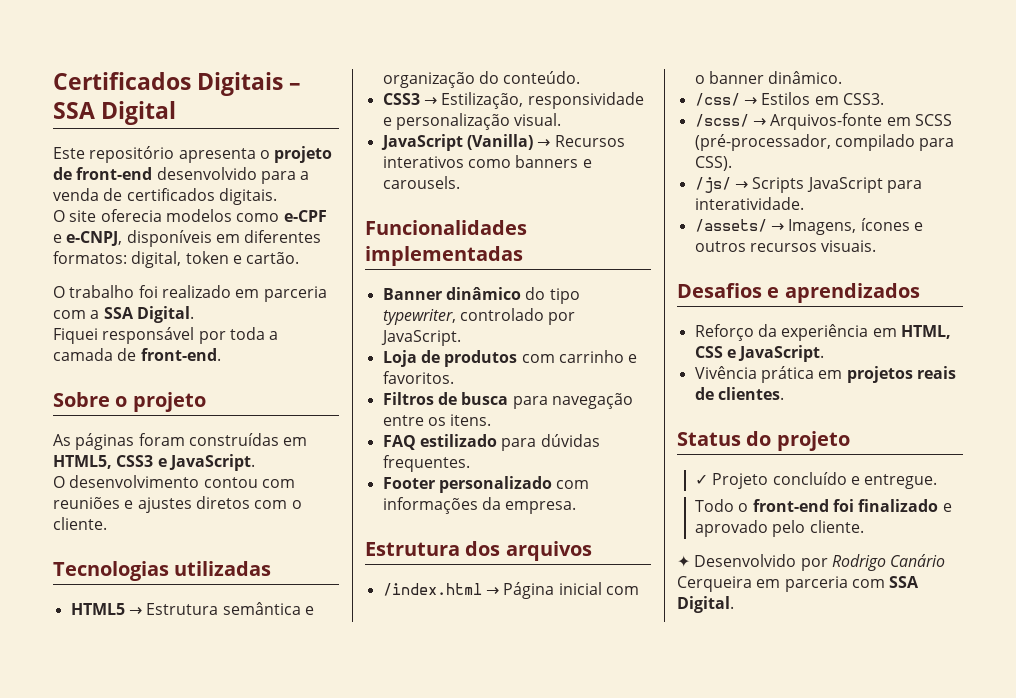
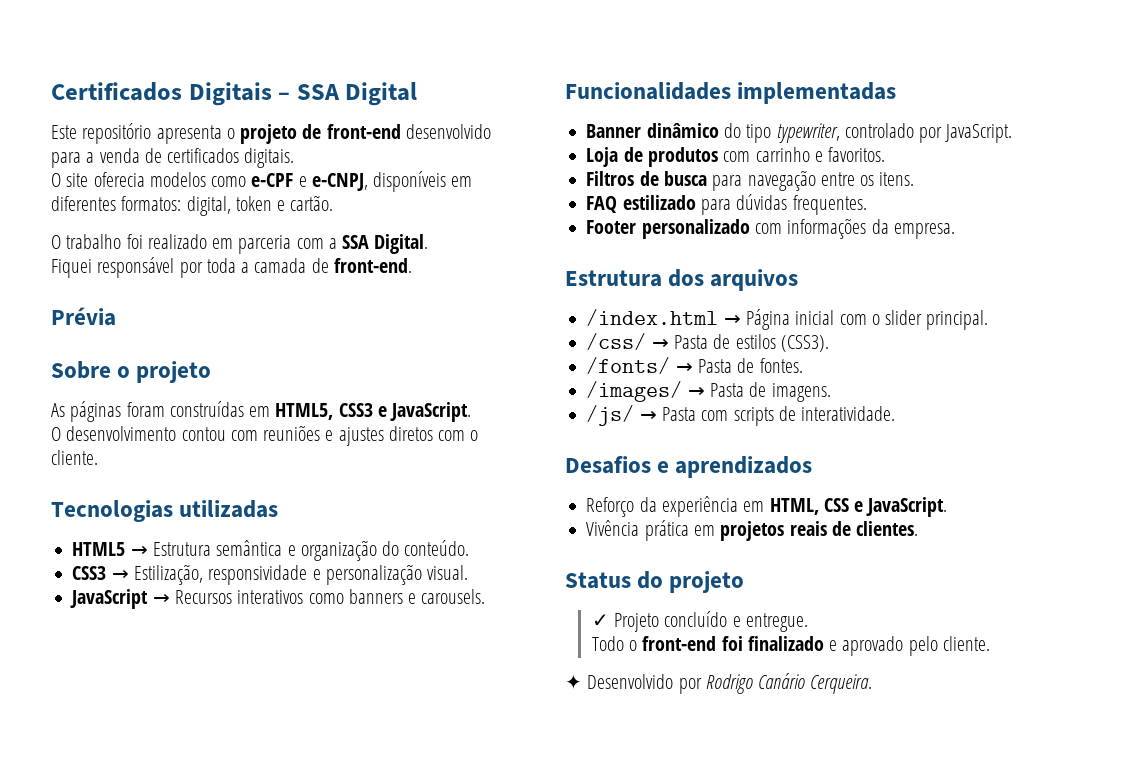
+ Prévia
- JavaScript (Vanilla) → Recursos interativos como banners e carousels.
+ JavaScript → Recursos interativos como banners e carousels.
- /index.html → Página inicial com o banner dinâmico.
+ /index.html → Página inicial com o slider principal.
- /css/ → Estilos em CSS3.
- /scss/ → Arquivos-fonte em SCSS (pré-processador, compilado para CSS).
- /js/ → Scripts JavaScript para interatividade.
- /assets/ → Imagens, ícones e outros recursos visuais.
+ /css/ → Pasta de estilos (CSS3).
+ /fonts/ → Pasta de fontes.
+ /images/ → Pasta de imagens.
+ /js/ → Pasta com scripts de interatividade.
- ✦ Desenvolvido por Rodrigo Canário Cerqueira em parceria com SSA Digital.
+ ✦ Desenvolvido por Rodrigo Canário Cerqueira.

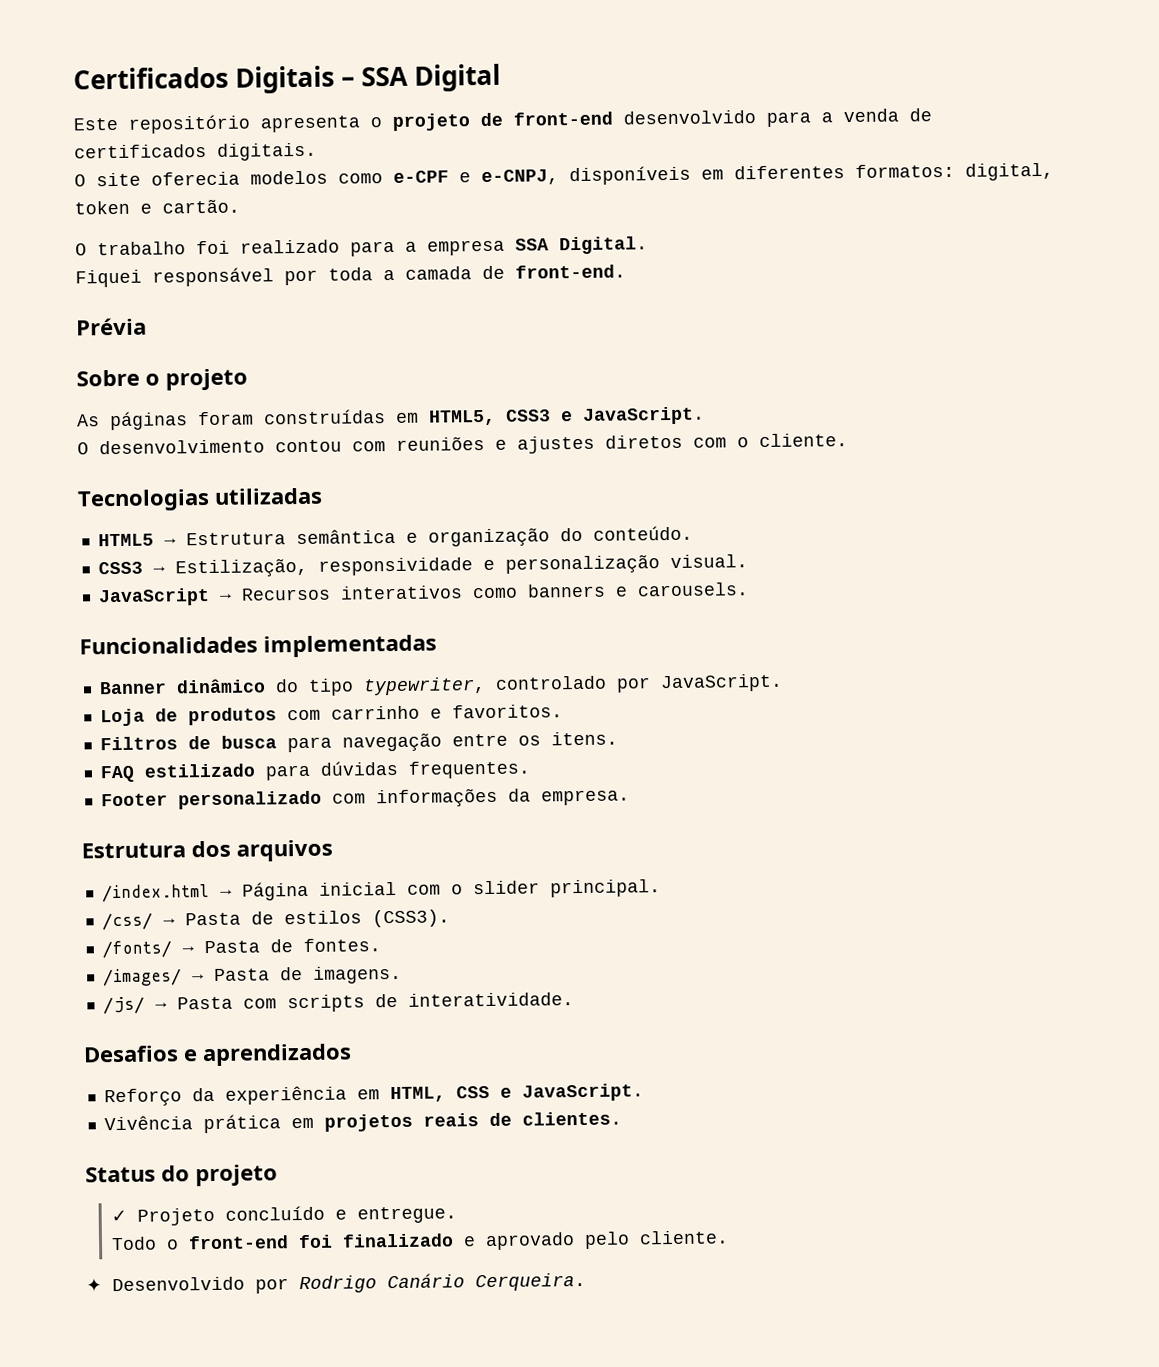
- O trabalho foi realizado em parceria com a SSA Digital.
+ O trabalho foi realizado para a empresa SSA Digital.

